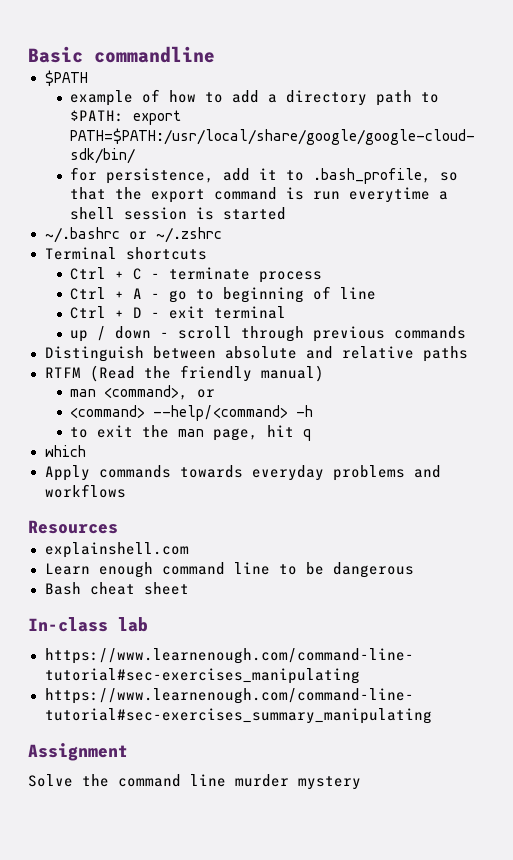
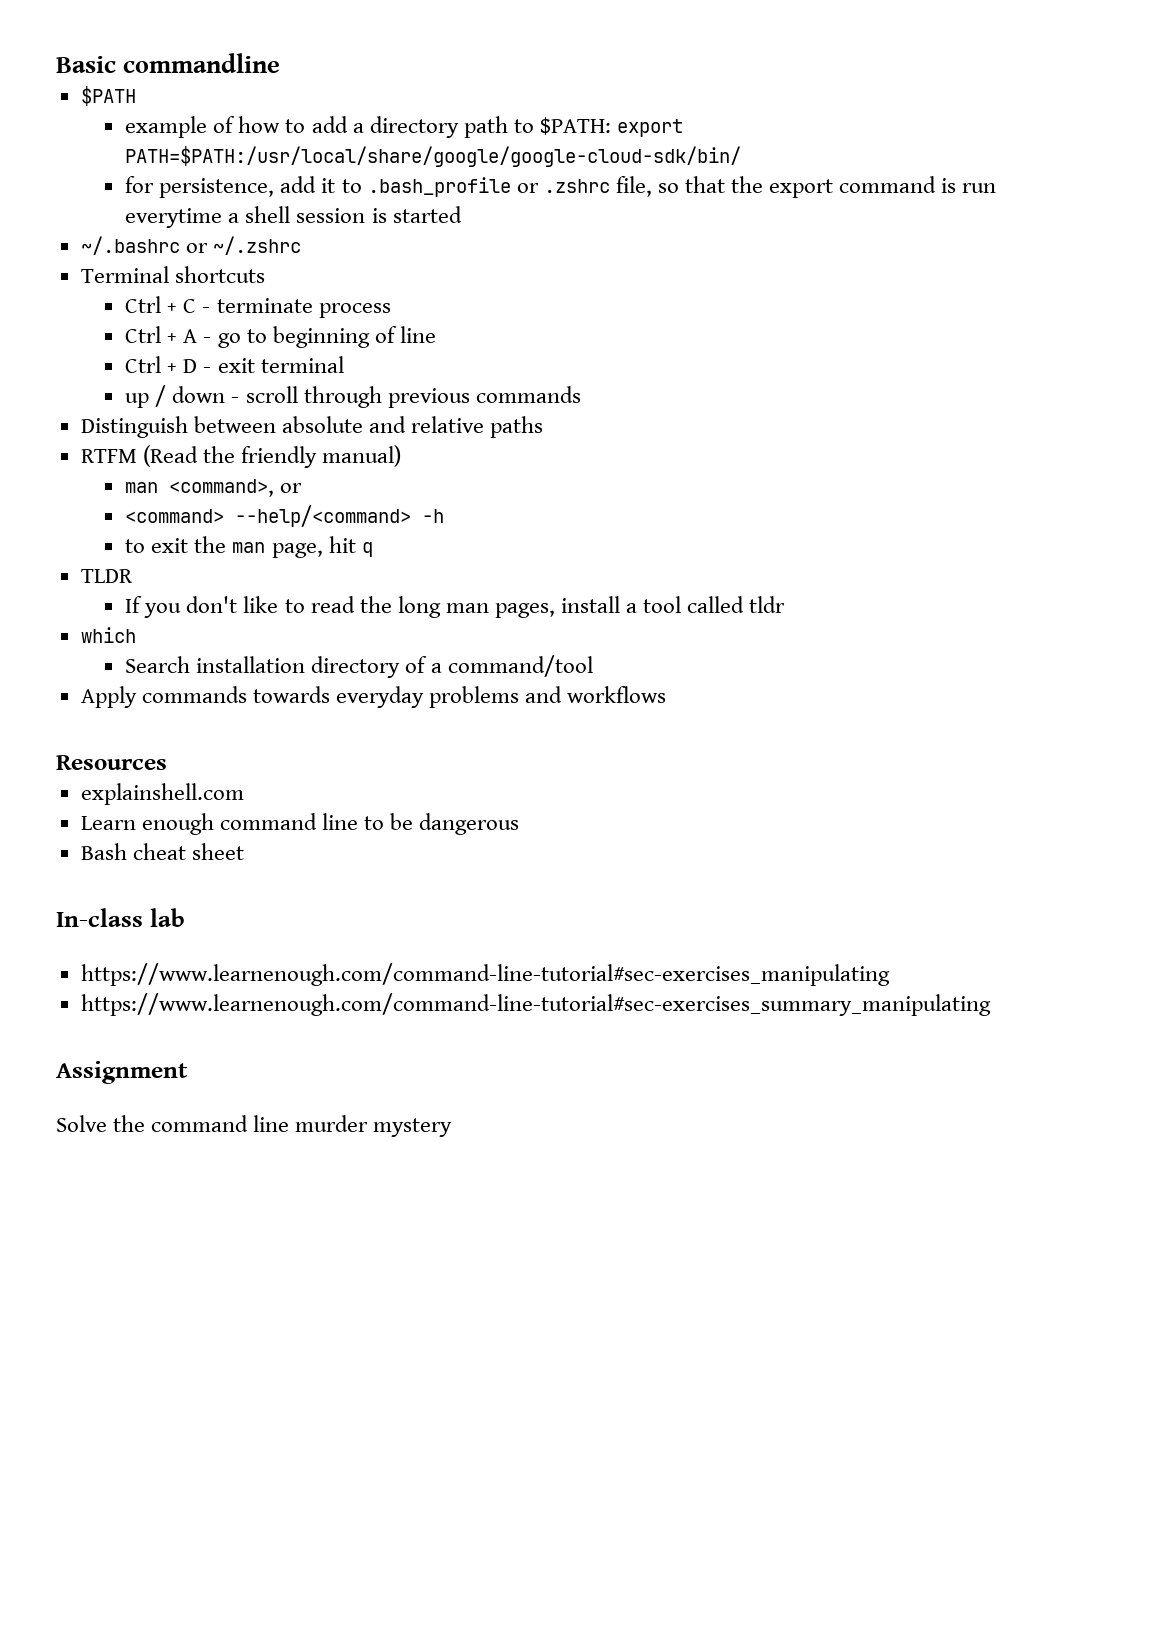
- for persistence, add it to .bash_profile, so that the export command is run everytime a shell session is started
+ for persistence, add it to .bash_profile or .zshrc file, so that the export command is run everytime a shell session is started
+ TLDR
+ If you don't like to read the long man pages, install a tool called tldr
  which
+ Search installation directory of a command/tool

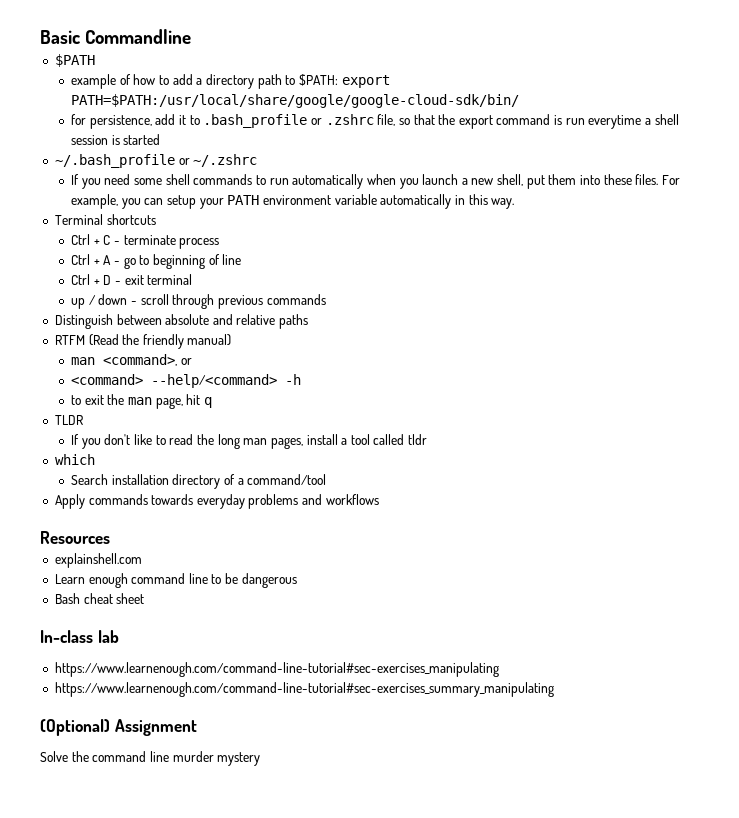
- Basic commandline
+ Basic Commandline
- ~/.bashrc or ~/.zshrc
+ ~/.bash_profile or ~/.zshrc
+ If you need some shell commands to run automatically when you launch a new shell, put them into these files. For example, you can setup your PATH environment variable automatically in this way.
- Assignment
+ (Optional) Assignment

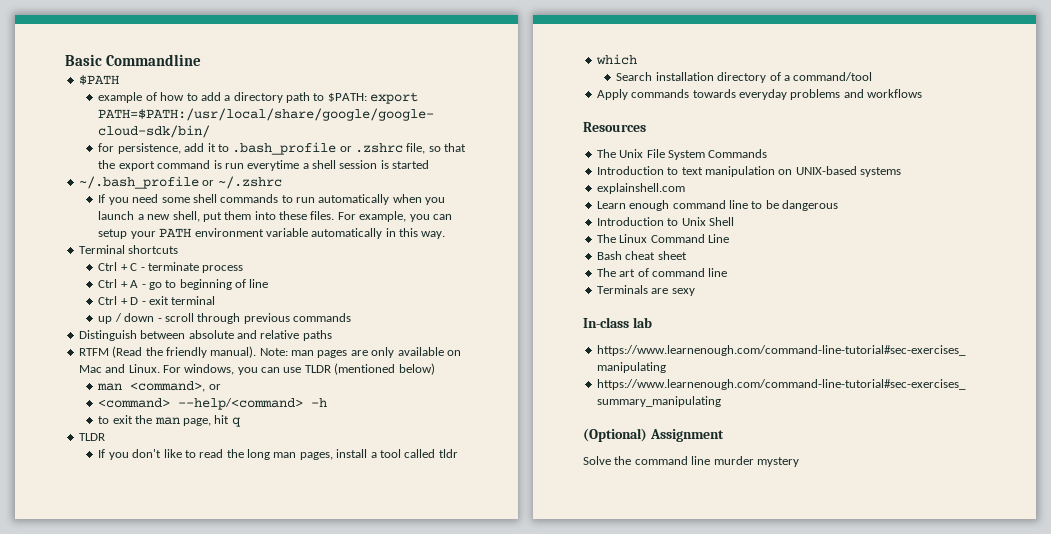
- RTFM (Read the friendly manual)
+ RTFM (Read the friendly manual). Note: man pages are only available on Mac and Linux. For windows, you can use TLDR (mentioned below)
+ The Unix File System Commands
+ Introduction to text manipulation on UNIX-based systems
+ Introduction to Unix Shell
+ The Linux Command Line
  Bash cheat sheet
+ The art of command line
+ Terminals are sexy

